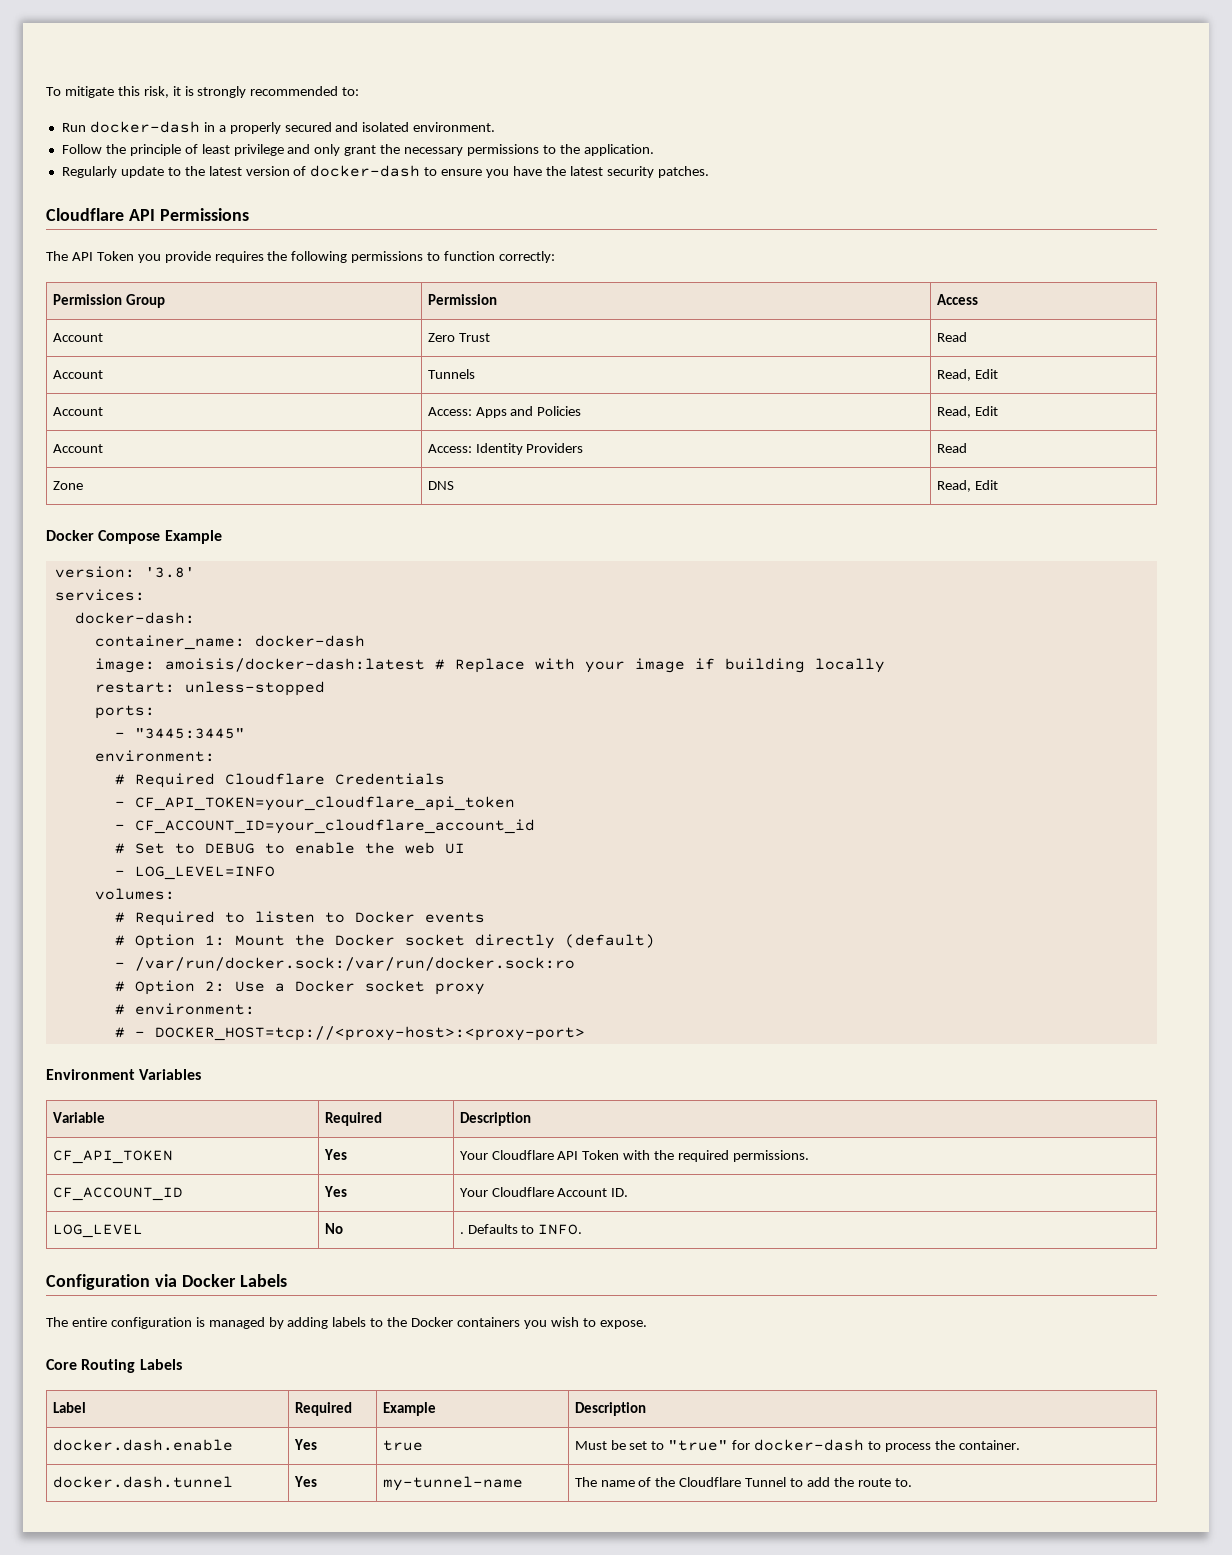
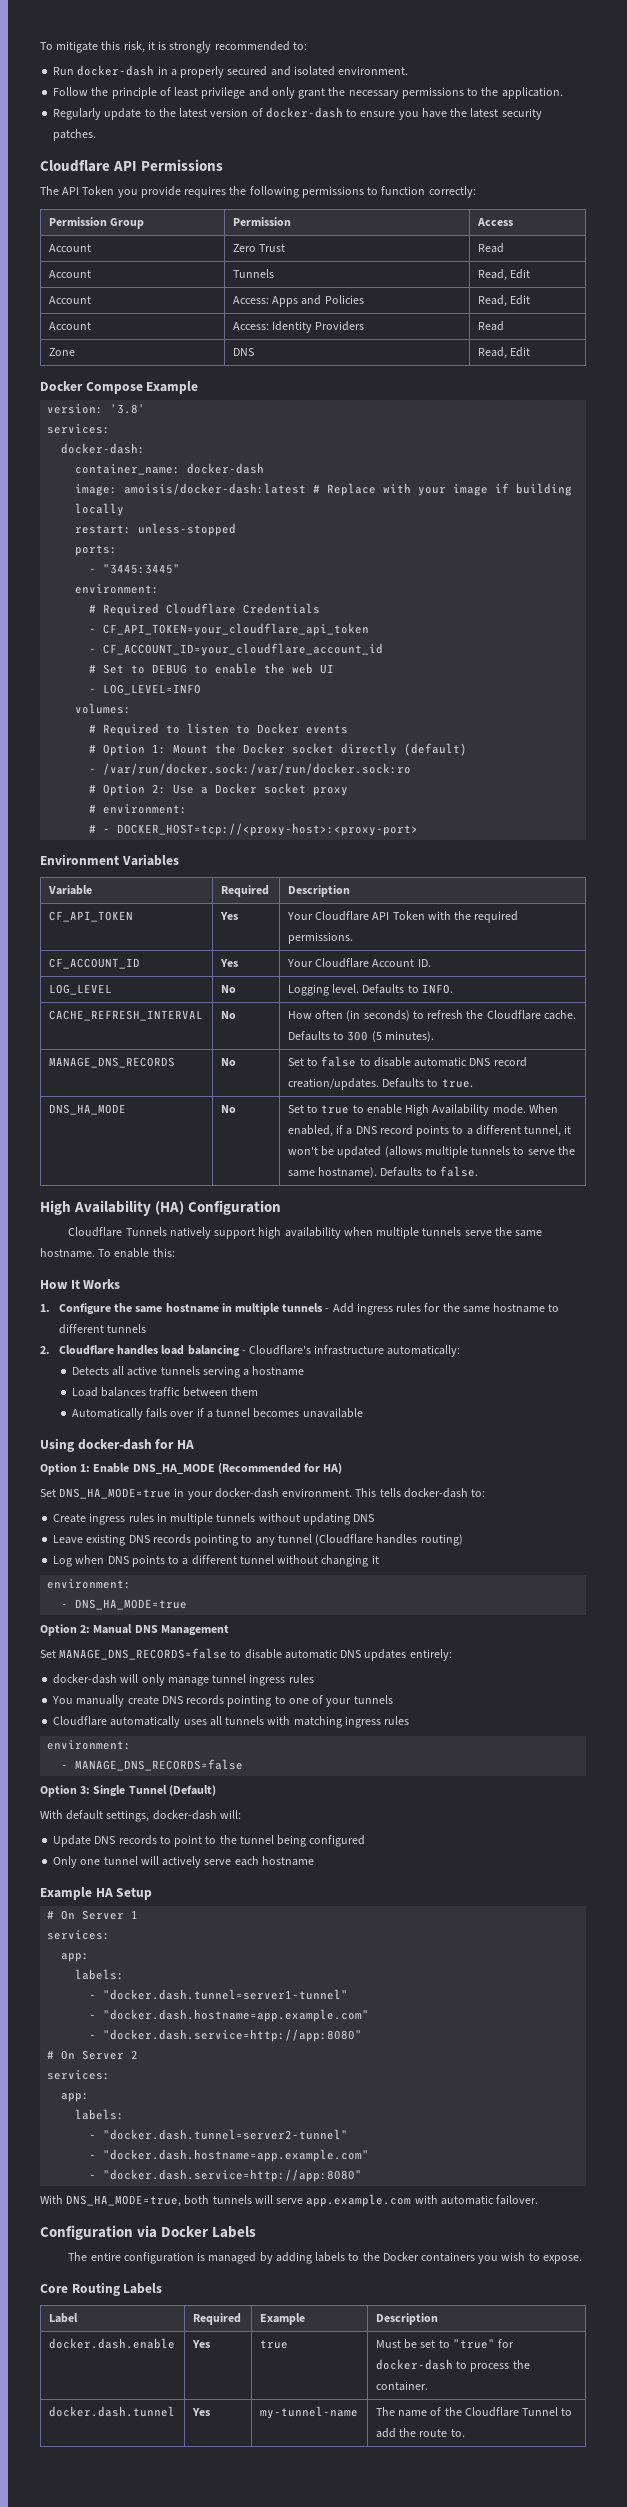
- LOG_LEVEL | No | . Defaults to INFO.
+ LOG_LEVEL | No | Logging level. Defaults to INFO.
+ CACHE_REFRESH_INTERVAL | No | How often (in seconds) to refresh the Cloudflare cache. Defaults to 300 (5 minutes).
+ MANAGE_DNS_RECORDS | No | Set to false to disable automatic DNS record creation/updates. Defaults to true.
+ DNS_HA_MODE | No | Set to true to enable High Availability mode. When enabled, if a DNS record points to a different tunnel, it won't be updated (allows multiple tunnels to serve the same hostname). Defaults to false.
+ High Availability (HA) Configuration
+ Cloudflare Tunnels natively support high availability when multiple tunnels serve the same hostname. To enable this:
+ How It Works
+ 1. Configure the same hostname in multiple tunnels - Add ingress rules for the same hostname to different tunnels
+ 2. Cloudflare handles load balancing - Cloudflare's infrastructure automatically:
+ Detects all active tunnels serving a hostname
+ Load balances traffic between them
+ Automatically fails over if a tunnel becomes unavailable
+ Using docker-dash for HA
+ Option 1: Enable DNS_HA_MODE (Recommended for HA)
+ Set DNS_HA_MODE=true in your docker-dash environment. This tells docker-dash to:
+ Create ingress rules in multiple tunnels without updating DNS
+ Leave existing DNS records pointing to any tunnel (Cloudflare handles routing)
+ Log when DNS points to a different tunnel without changing it
+ environment:
+ - DNS_HA_MODE=true
+ Option 2: Manual DNS Management
+ Set MANAGE_DNS_RECORDS=false to disable automatic DNS updates entirely:
+ docker-dash will only manage tunnel ingress rules
+ You manually create DNS records pointing to one of your tunnels
+ Cloudflare automatically uses all tunnels with matching ingress rules
+ environment:
+ - MANAGE_DNS_RECORDS=false
+ Option 3: Single Tunnel (Default)
+ With default settings, docker-dash will:
+ Update DNS records to point to the tunnel being configured
+ Only one tunnel will actively serve each hostname
+ Example HA Setup
+ # On Server 1
+ services:
+ app:
+ labels:
+ - "docker.dash.tunnel=server1-tunnel"
+ - "docker.dash.hostname=app.example.com"
+ - "docker.dash.service=http://app:8080"
+ # On Server 2
+ services:
+ app:
+ labels:
+ - "docker.dash.tunnel=server2-tunnel"
+ - "docker.dash.hostname=app.example.com"
+ - "docker.dash.service=http://app:8080"
+ With DNS_HA_MODE=true, both tunnels will serve app.example.com with automatic failover.

